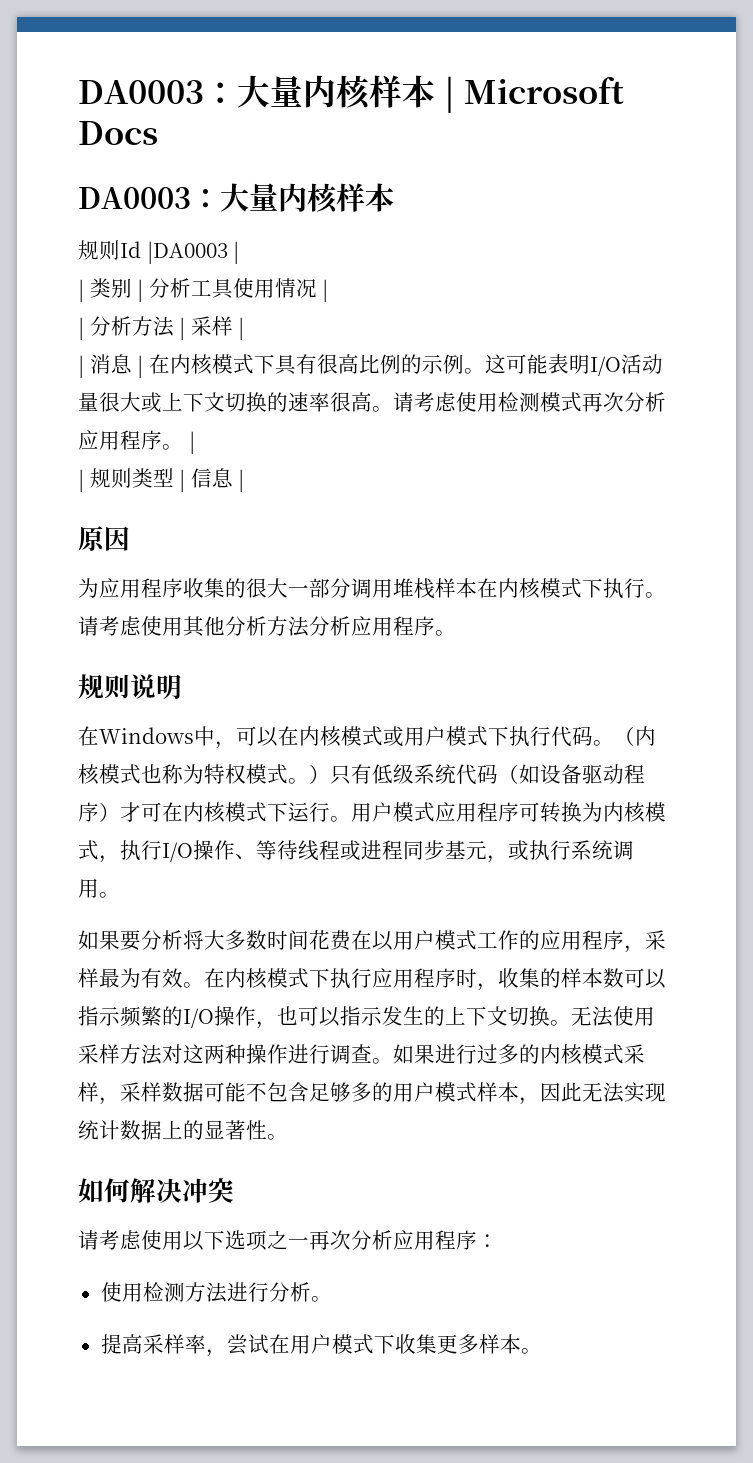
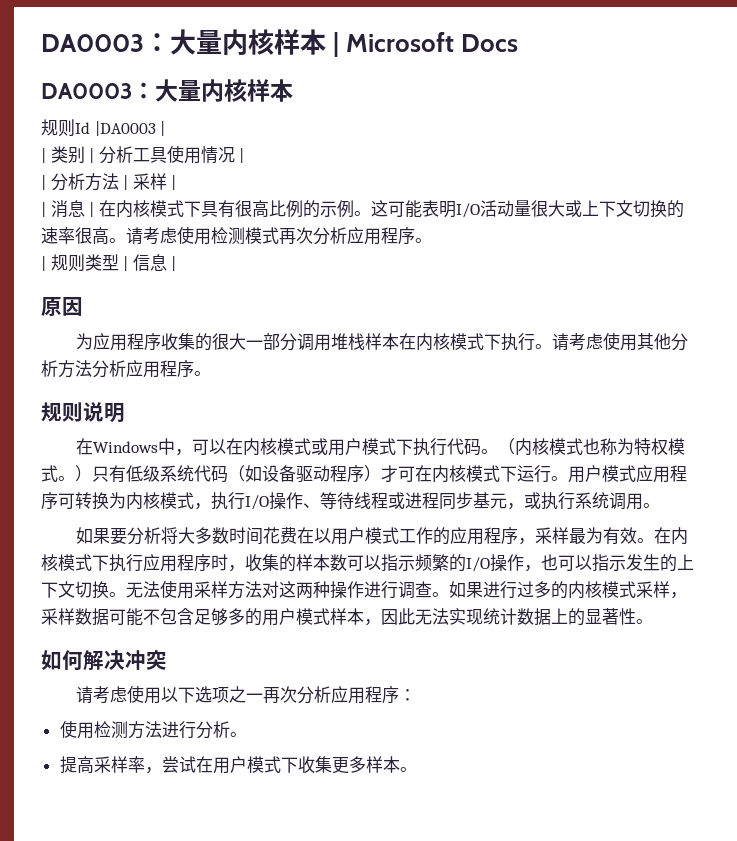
- 请考虑使用检测模式再次分析应用程序。 |
+ 请考虑使用检测模式再次分析应用程序。

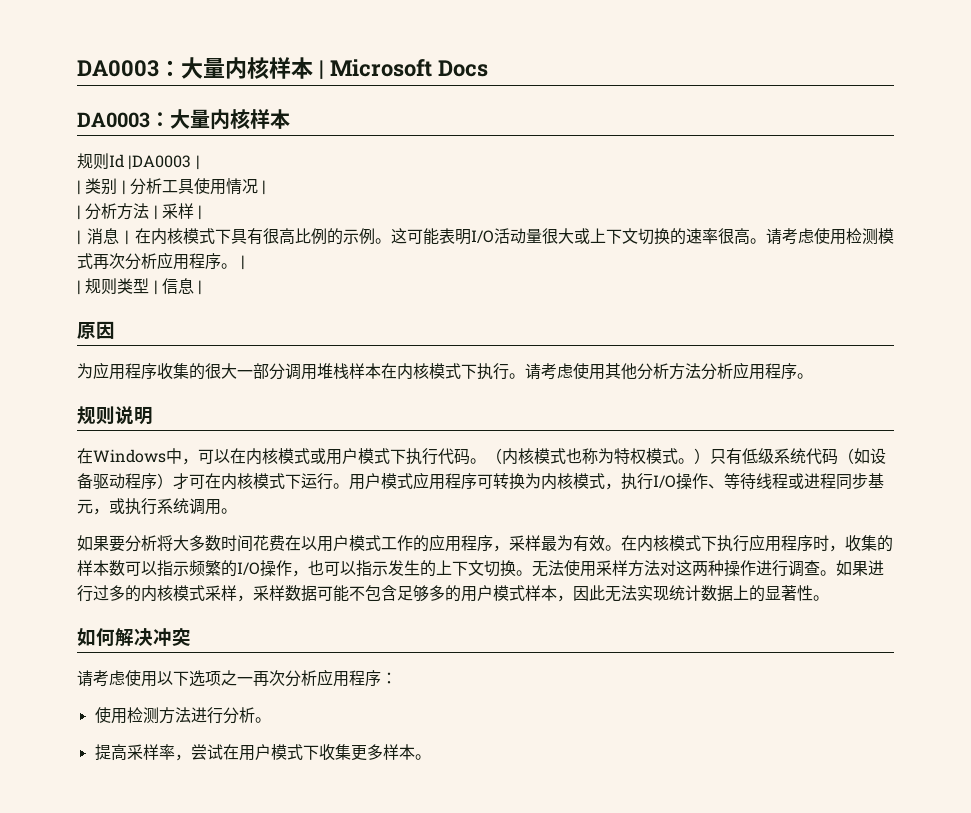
- 请考虑使用检测模式再次分析应用程序。
+ 请考虑使用检测模式再次分析应用程序。 |

